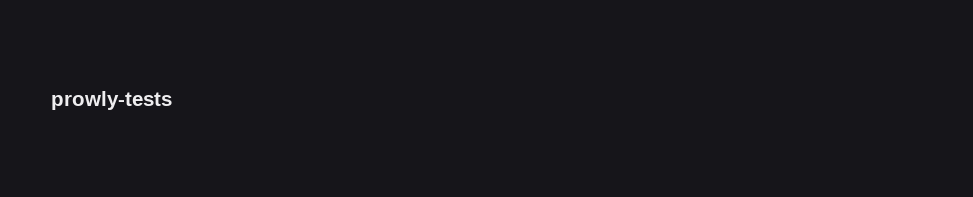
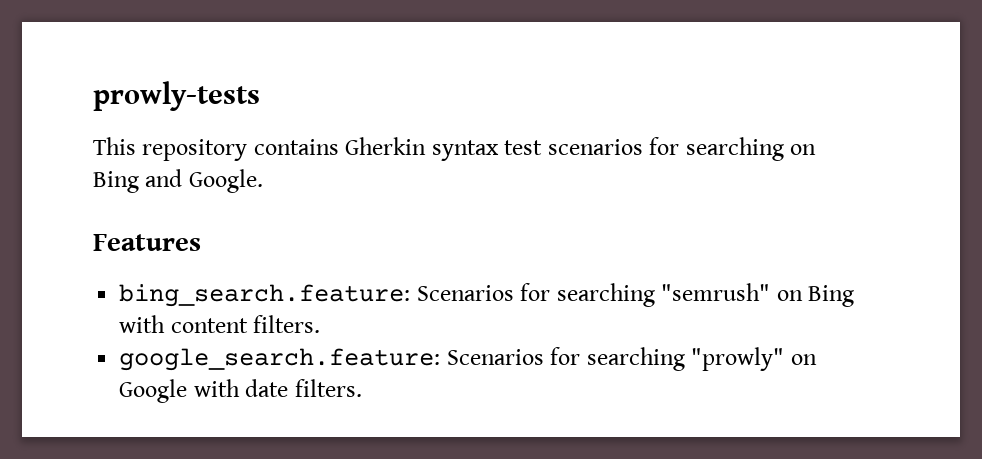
+ This repository contains Gherkin syntax test scenarios for searching on Bing and Google.
+ Features
+ bing_search.feature: Scenarios for searching "semrush" on Bing with content filters.
+ google_search.feature: Scenarios for searching "prowly" on Google with date filters.

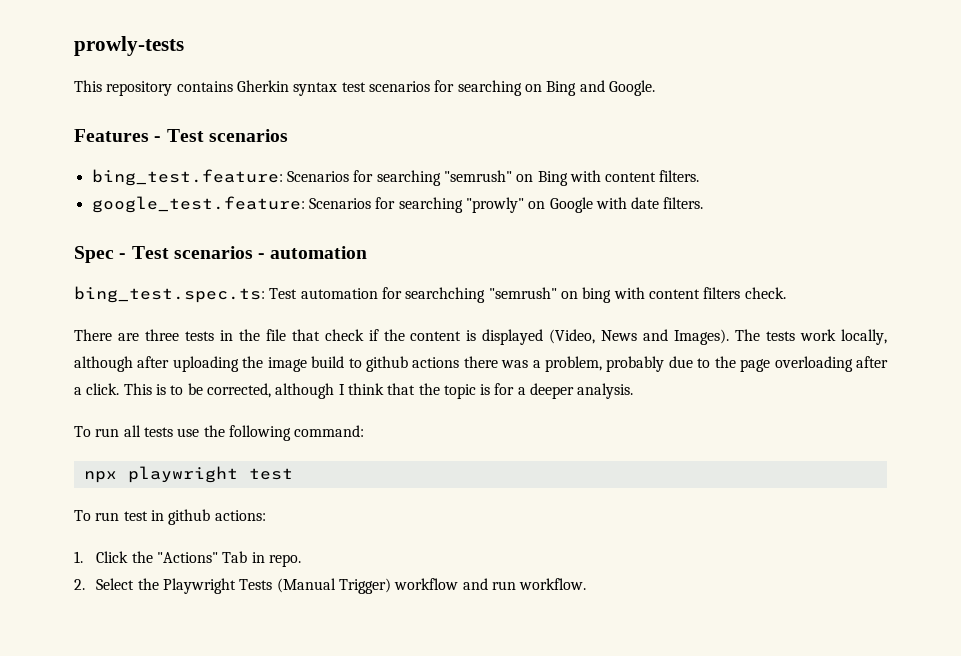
- Features
- bing_search.feature: Scenarios for searching "semrush" on Bing with content filters.
+ Features - Test scenarios
+ bing_test.feature: Scenarios for searching "semrush" on Bing with content filters.
- google_search.feature: Scenarios for searching "prowly" on Google with date filters.
+ google_test.feature: Scenarios for searching "prowly" on Google with date filters.
+ Spec - Test scenarios - automation
+ bing_test.spec.ts: Test automation for searchching "semrush" on bing with content filters check.
+ There are three tests in the file that check if the content is displayed (Video, News and Images). The tests work locally, although after uploading the image build to github actions there was a problem, probably due to the page overloading after a click. This is to be corrected, although I think that the topic is for a deeper analysis.
+ To run all tests use the following command:
+ npx playwright test
+ To run test in github actions:
+ 1. Click the "Actions" Tab in repo.
+ 2. Select the Playwright Tests (Manual Trigger) workflow and run workflow.

